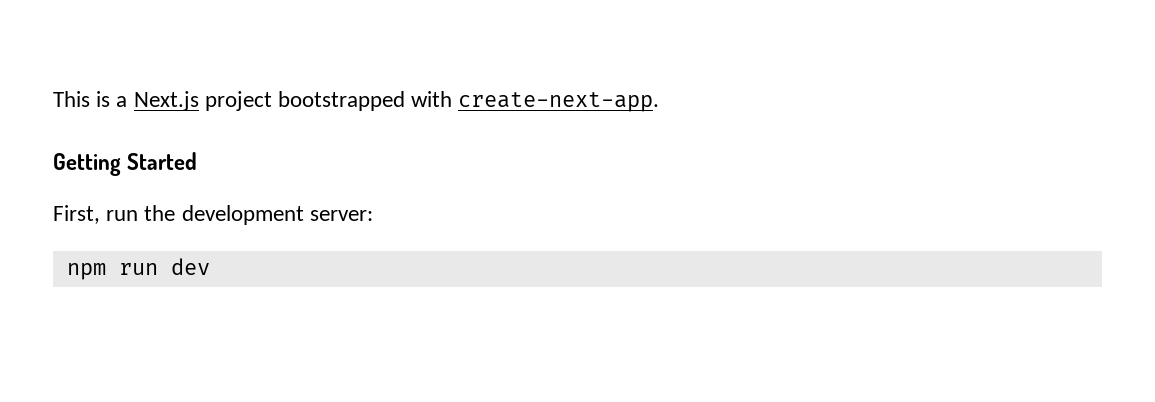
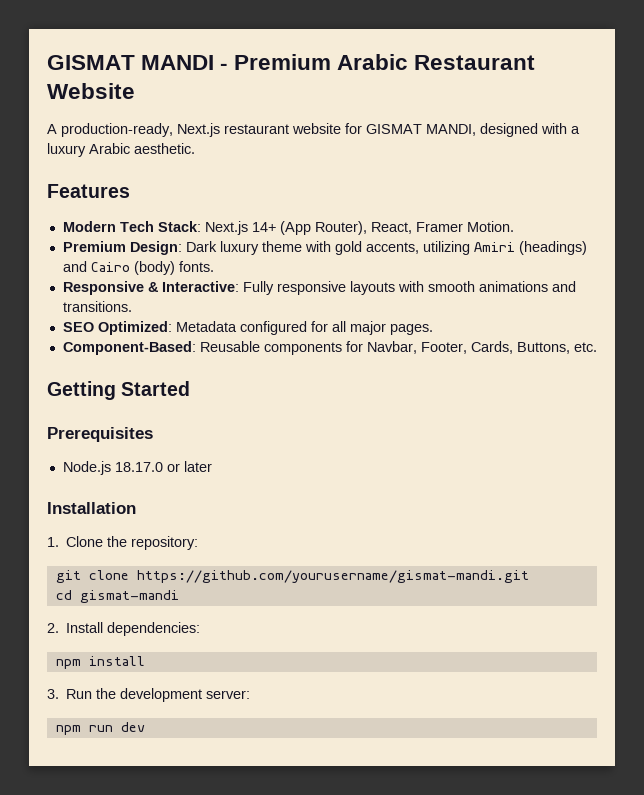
- This is a Next.js project bootstrapped with create-next-app.
+ GISMAT MANDI - Premium Arabic Restaurant Website
+ A production-ready, Next.js restaurant website for GISMAT MANDI, designed with a luxury Arabic aesthetic.
+ Features
+ Modern Tech Stack: Next.js 14+ (App Router), React, Framer Motion.
+ Premium Design: Dark luxury theme with gold accents, utilizing Amiri (headings) and Cairo (body) fonts.
+ Responsive & Interactive: Fully responsive layouts with smooth animations and transitions.
+ SEO Optimized: Metadata configured for all major pages.
+ Component-Based: Reusable components for Navbar, Footer, Cards, Buttons, etc.
  Getting Started
- First, run the development server:
+ Prerequisites
+ Node.js 18.17.0 or later
+ Installation
+ 1. Clone the repository:
+ git clone https://github.com/yourusername/gismat-mandi.git
+ cd gismat-mandi
+ 2. Install dependencies:
+ npm install
+ 3. Run the development server:

